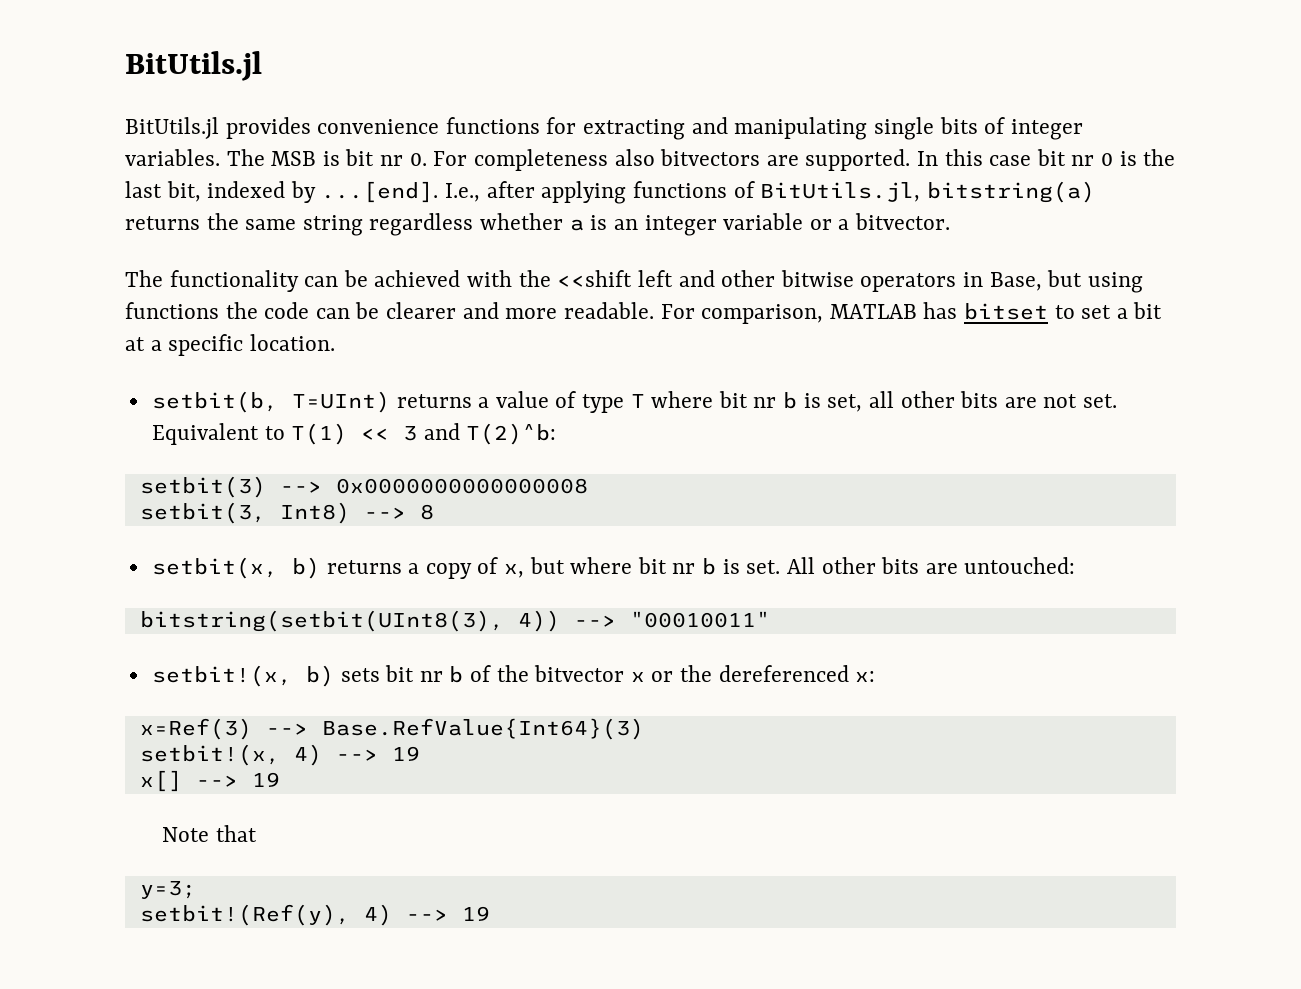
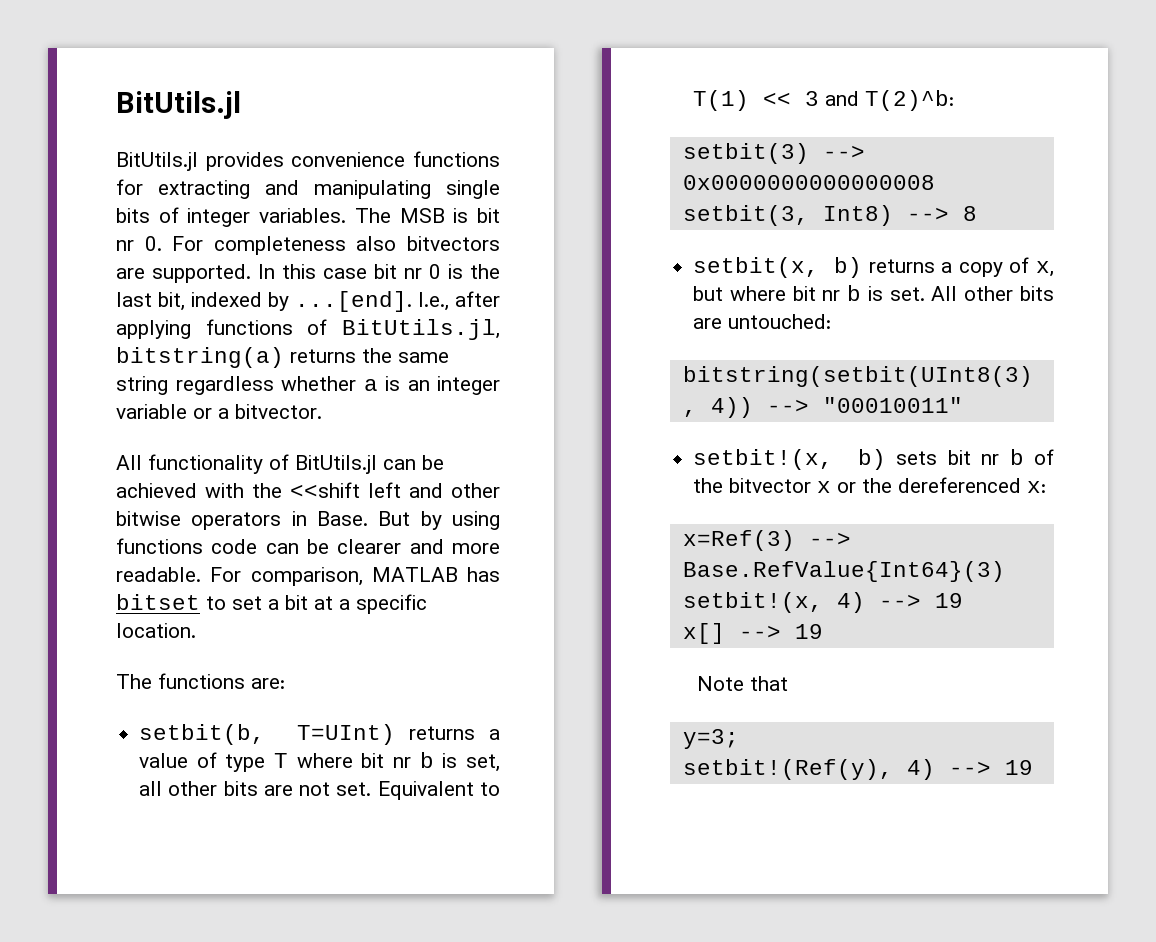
- The functionality can be achieved with the <<shift left and other bitwise operators in Base, but using functions the code can be clearer and more readable.
+ All functionality of BitUtils.jl can be achieved with the <<shift left and other bitwise operators in Base. But by using functions code can be clearer and more readable.
+ The functions are:

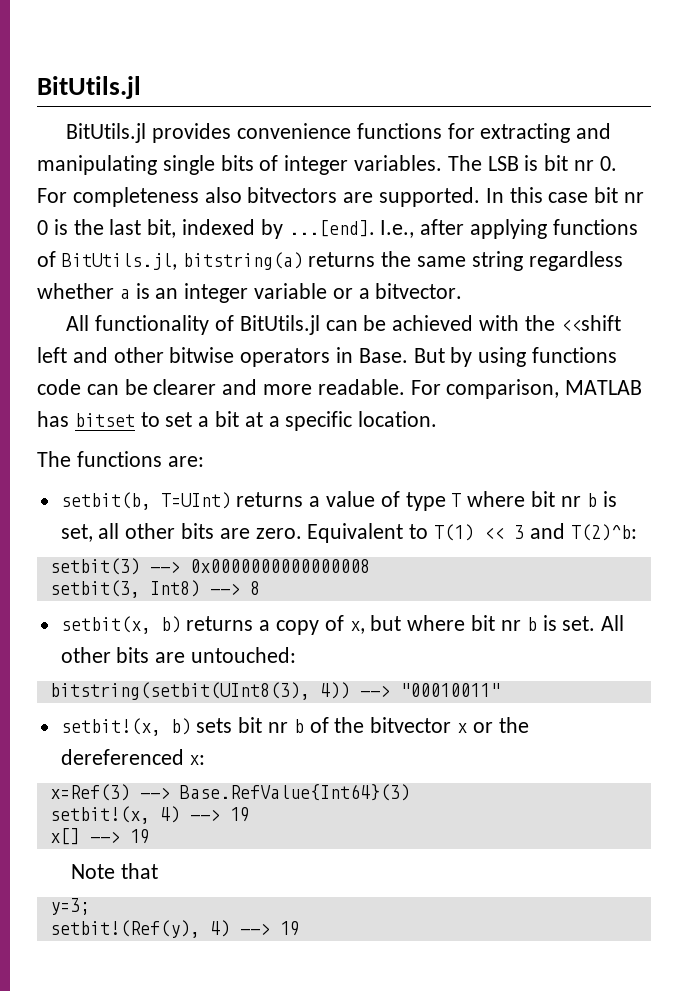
- The MSB is bit nr 0. For completeness also bitvectors are supported.
+ The LSB is bit nr 0. For completeness also bitvectors are supported.
- setbit(b, T=UInt) returns a value of type T where bit nr b is set, all other bits are not set.
+ setbit(b, T=UInt) returns a value of type T where bit nr b is set, all other bits are zero.

